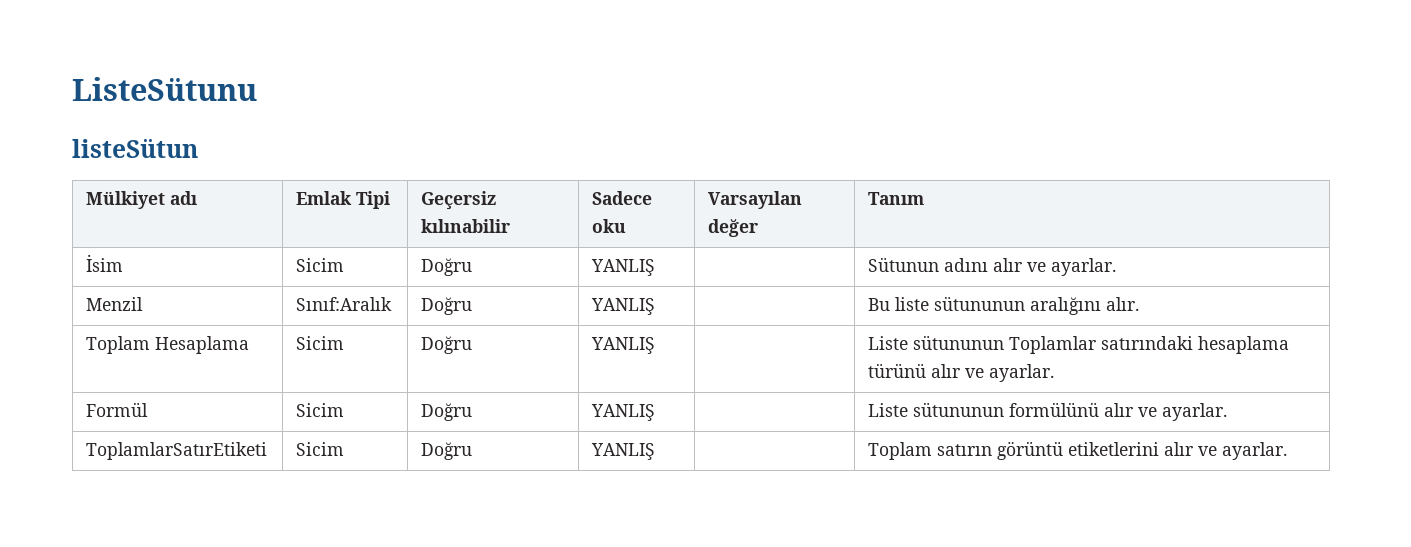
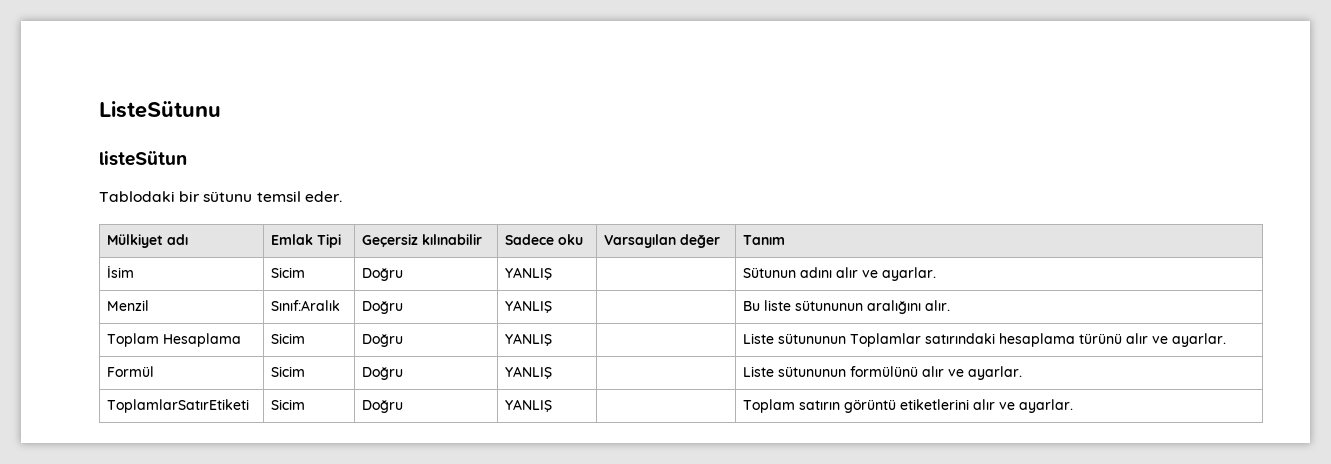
+ Tablodaki bir sütunu temsil eder.

